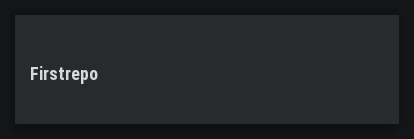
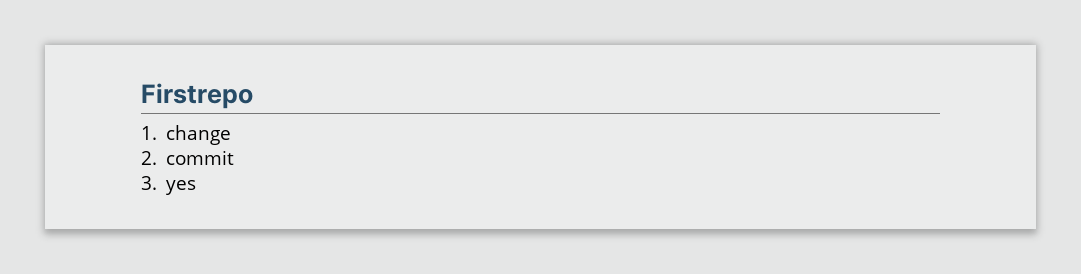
+ 1. change
+ 2. commit
+ 3. yes

